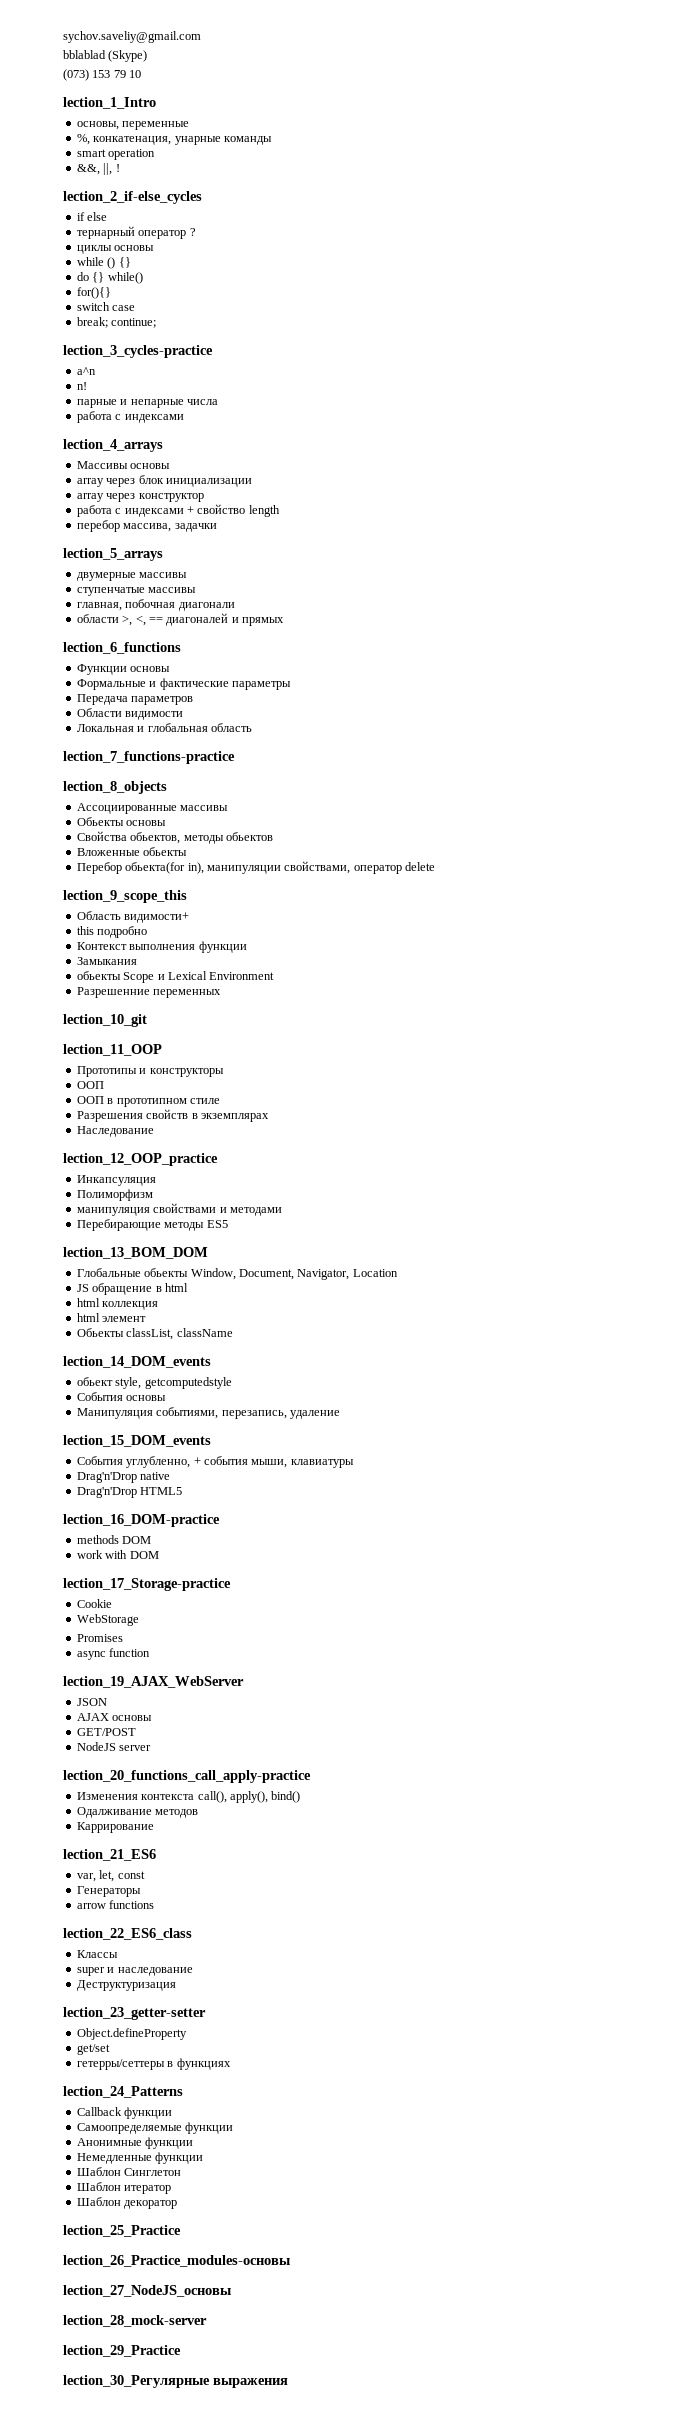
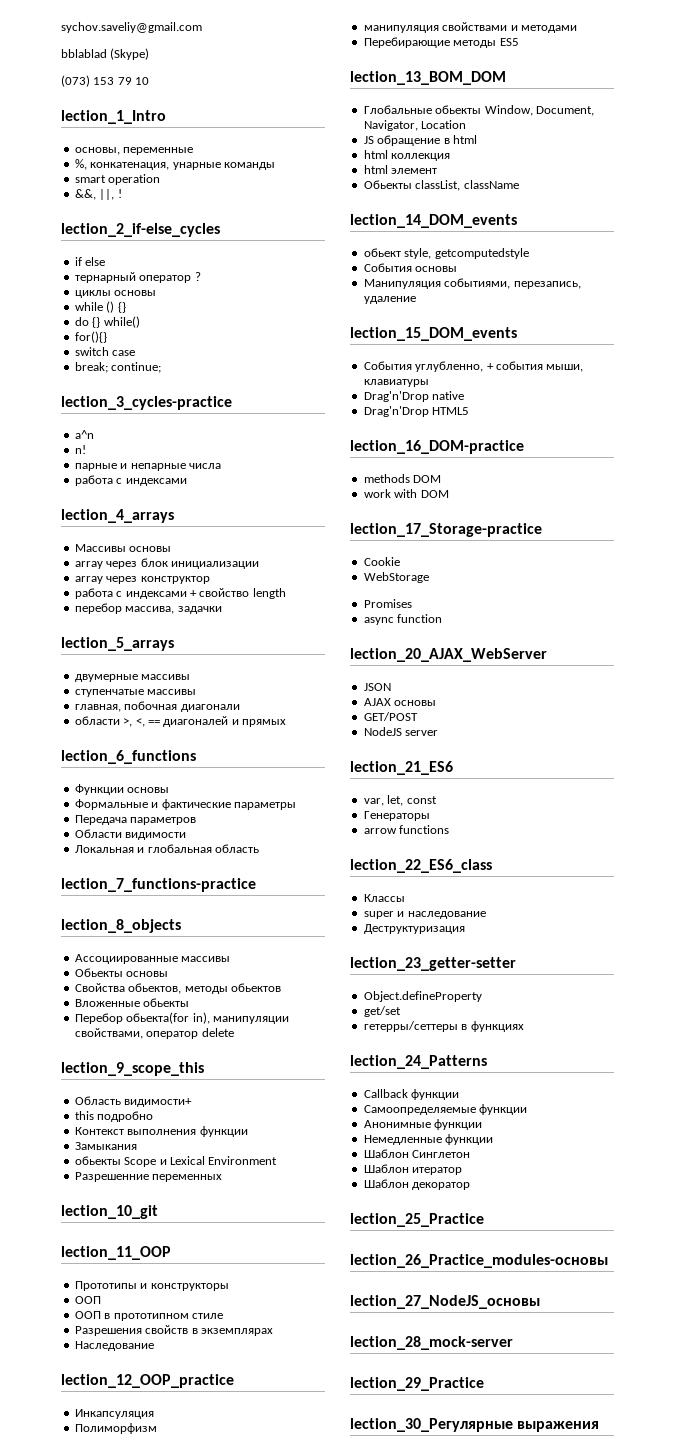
- lection_19_AJAX_WebServer
+ lection_20_AJAX_WebServer
- lection_20_functions_call_apply-practice
- Изменения контекста call(), apply(), bind()
- Одалживание методов
- Каррирование

